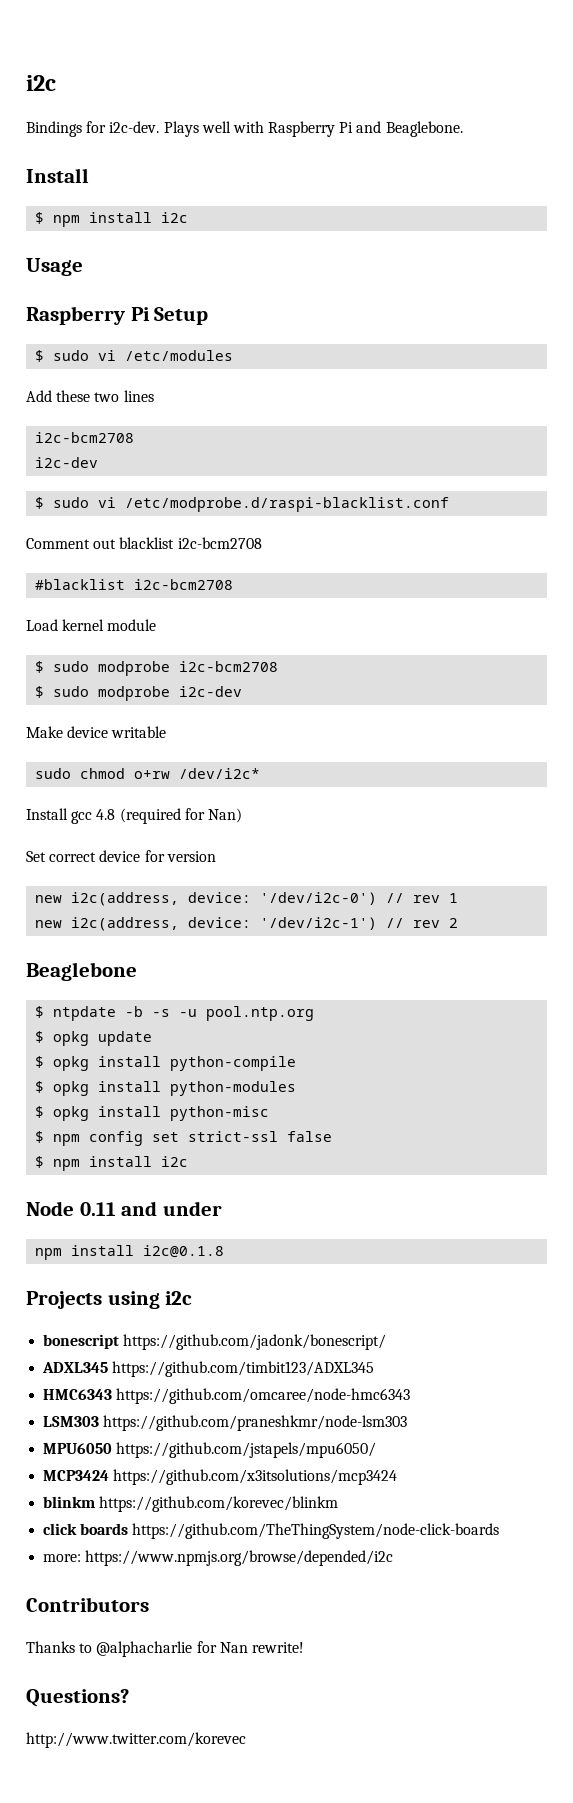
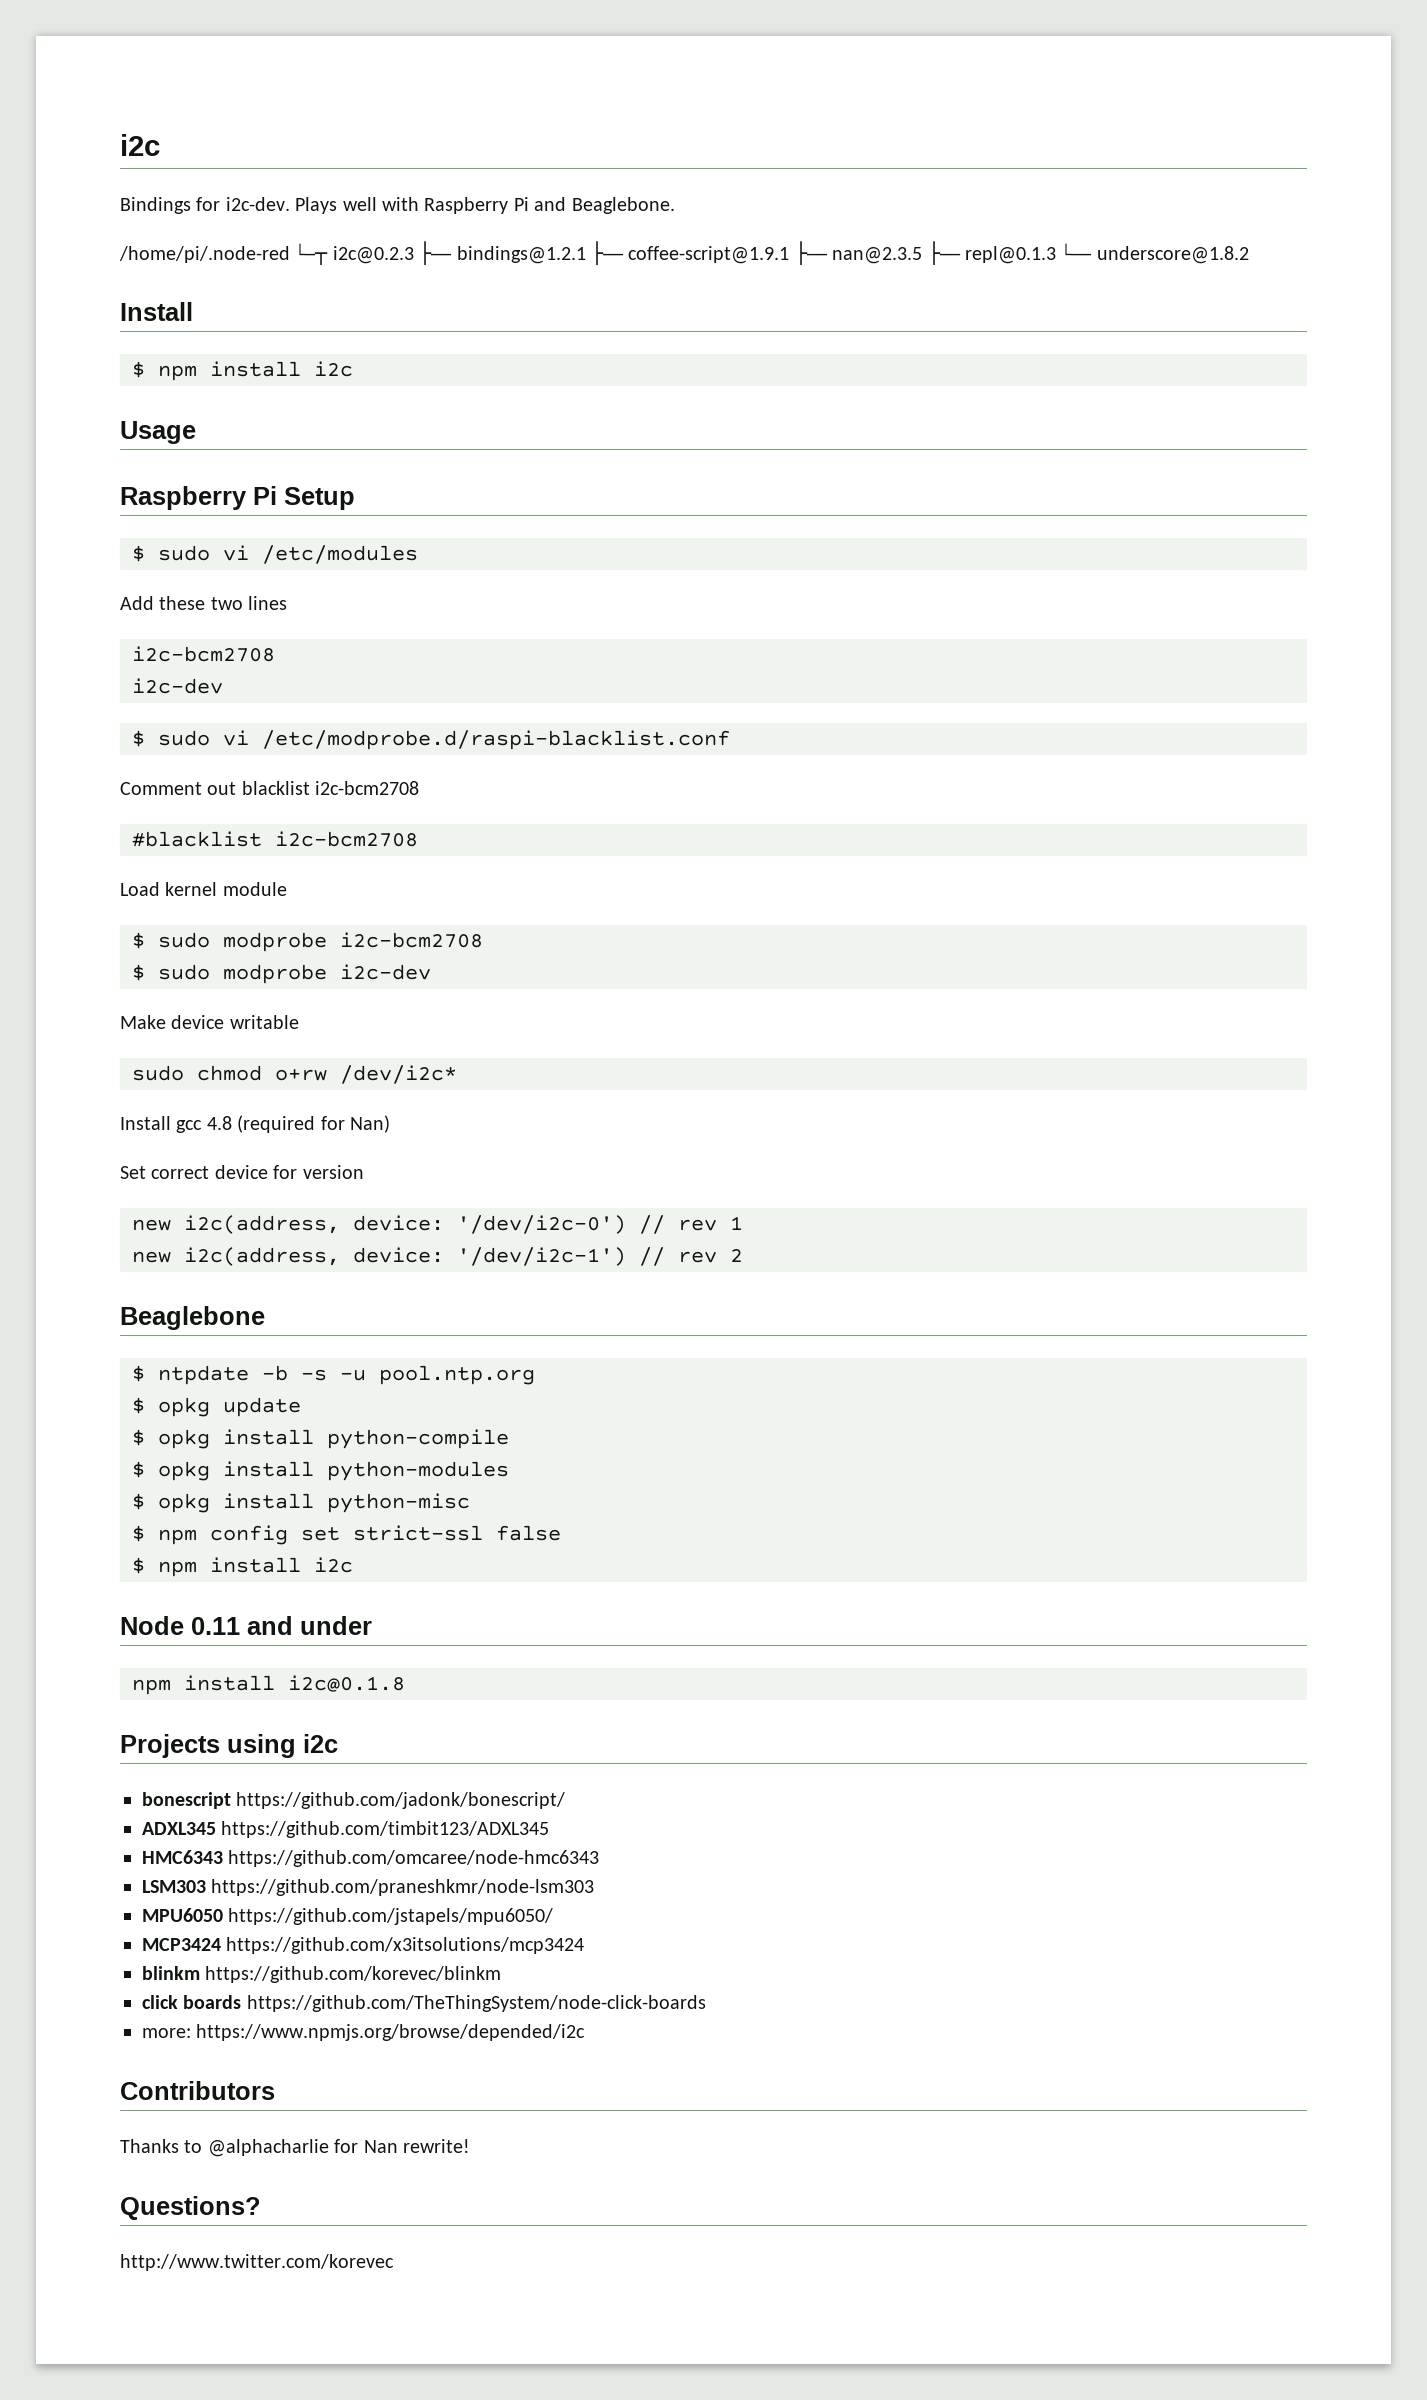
+ /home/pi/.node-red └─┬ i2c@0.2.3 ├── bindings@1.2.1 ├── coffee-script@1.9.1 ├── nan@2.3.5 ├── repl@0.1.3 └── underscore@1.8.2

